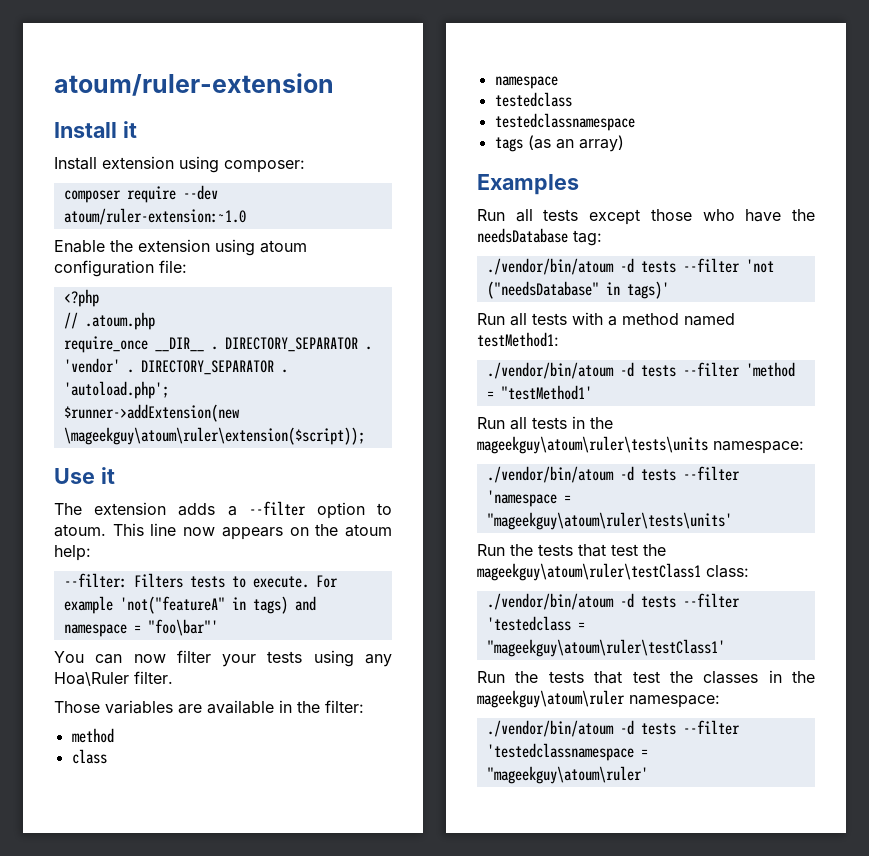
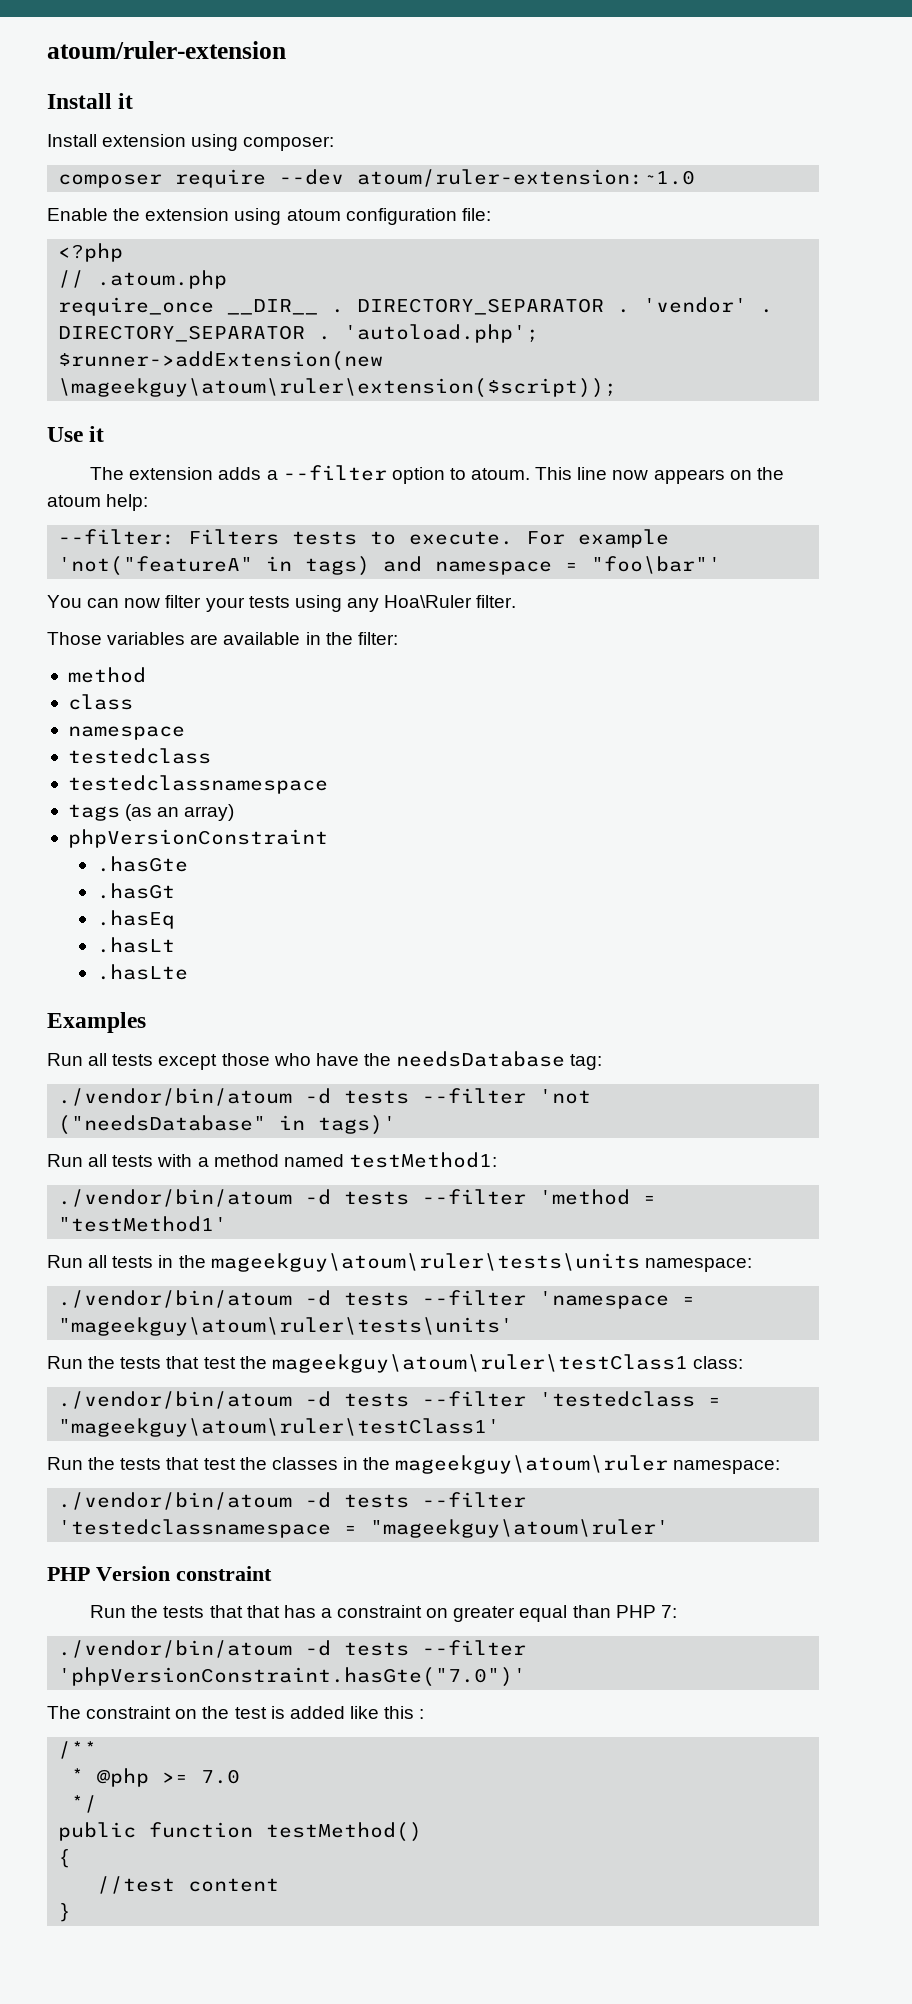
+ phpVersionConstraint
+ .hasGte
+ .hasGt
+ .hasEq
+ .hasLt
+ .hasLte
+ PHP Version constraint
+ Run the tests that that has a constraint on greater equal than PHP 7:
+ ./vendor/bin/atoum -d tests --filter 'phpVersionConstraint.hasGte("7.0")'
+ The constraint on the test is added like this :
+ /**
+ * @php >= 7.0
+ */
+ public function testMethod()
+ {
+ //test content
+ }

